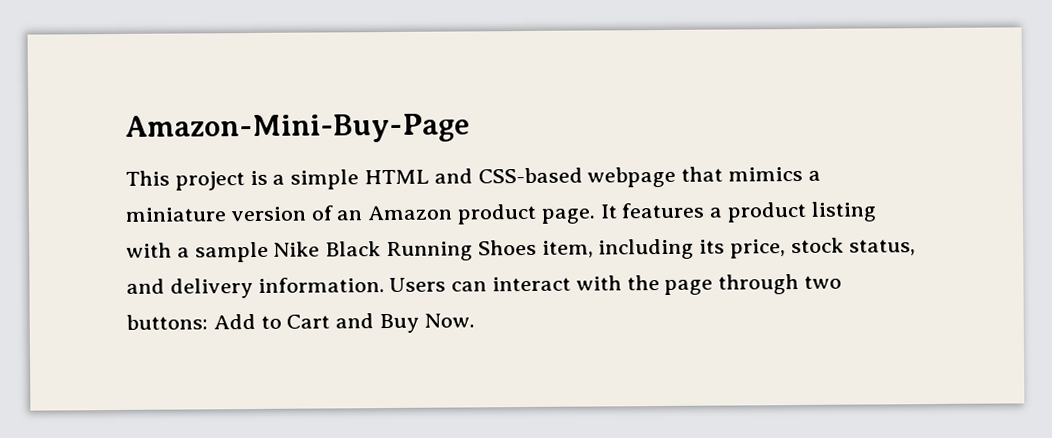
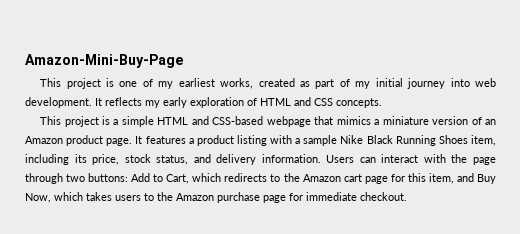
+ This project is one of my earliest works, created as part of my initial journey into web development. It reflects my early exploration of HTML and CSS concepts.
- Users can interact with the page through two buttons: Add to Cart and Buy Now.
+ Users can interact with the page through two buttons: Add to Cart, which redirects to the Amazon cart page for this item, and Buy Now, which takes users to the Amazon purchase page for immediate checkout.

